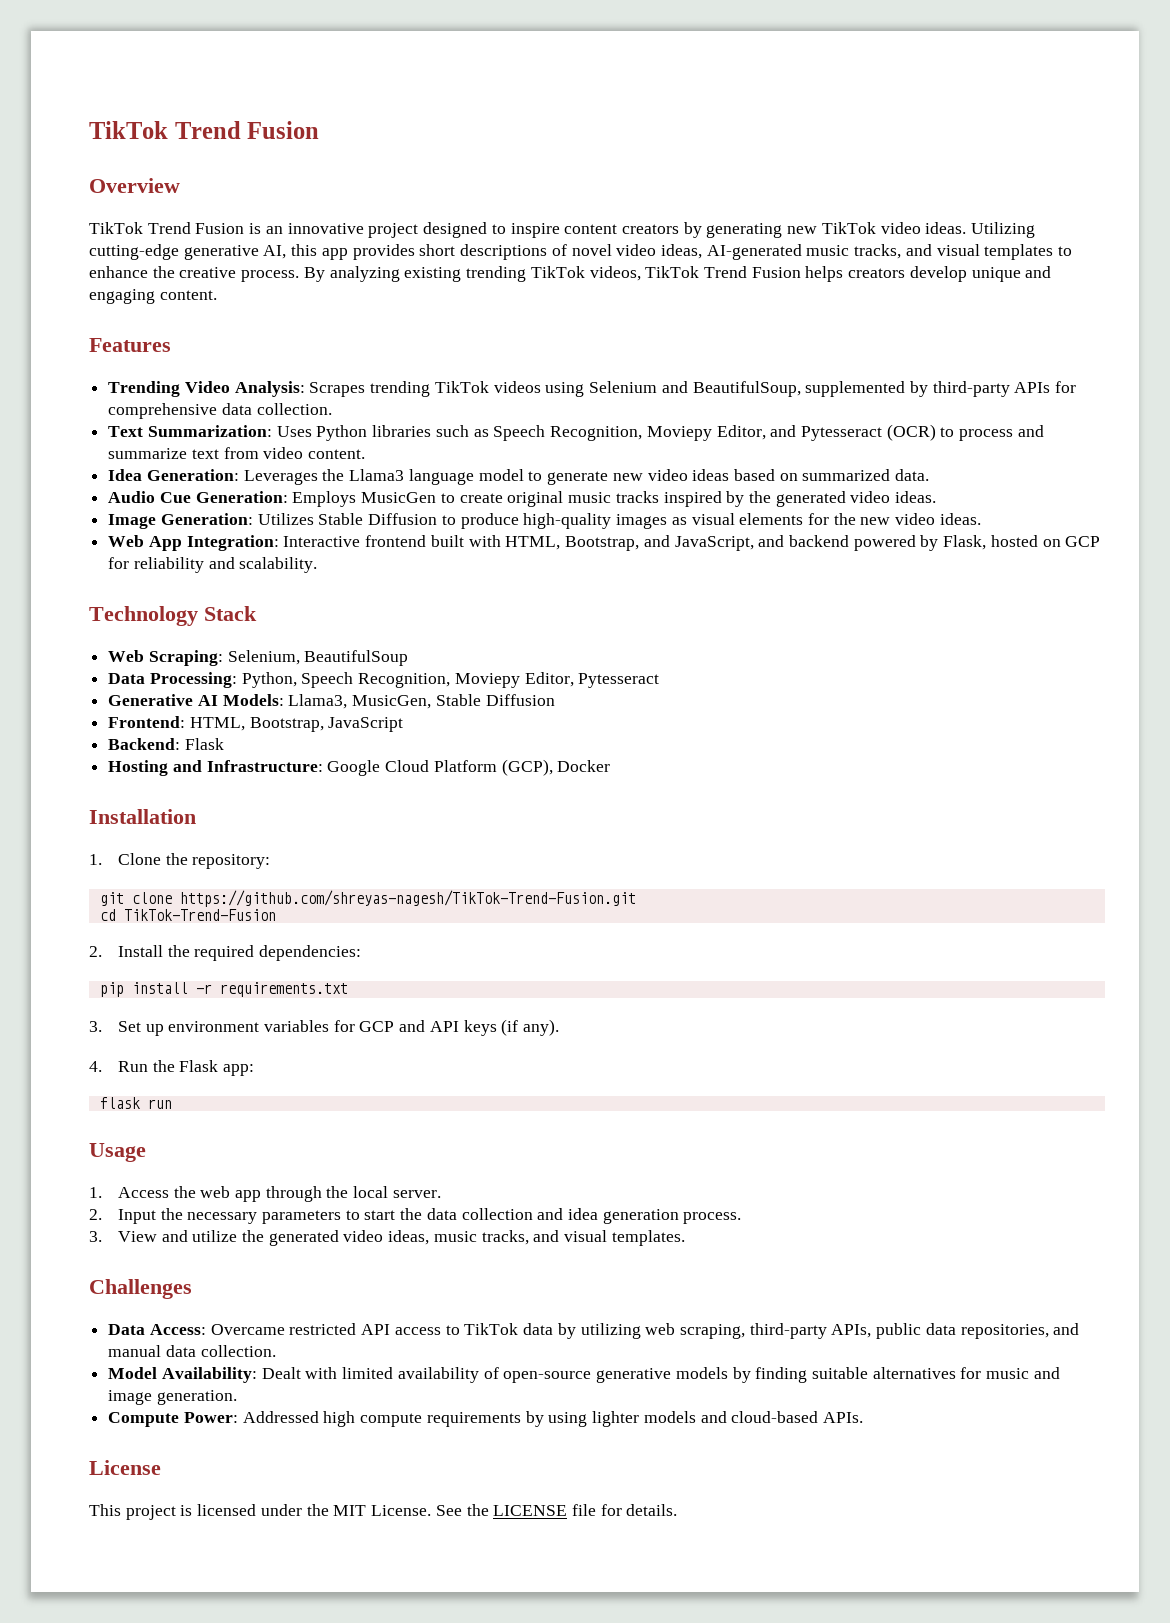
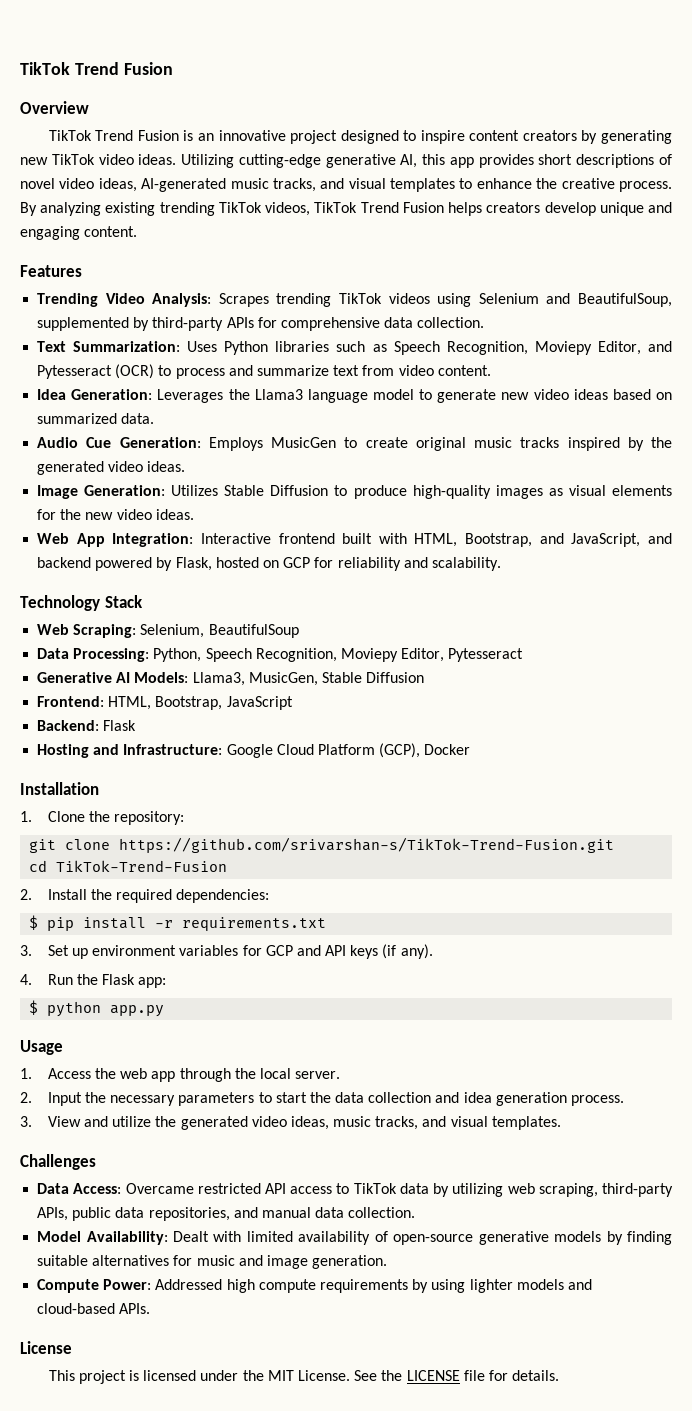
- git clone https://github.com/shreyas-nagesh/TikTok-Trend-Fusion.git
+ git clone https://github.com/srivarshan-s/TikTok-Trend-Fusion.git
- pip install -r requirements.txt
+ $ pip install -r requirements.txt
- flask run
+ $ python app.py

